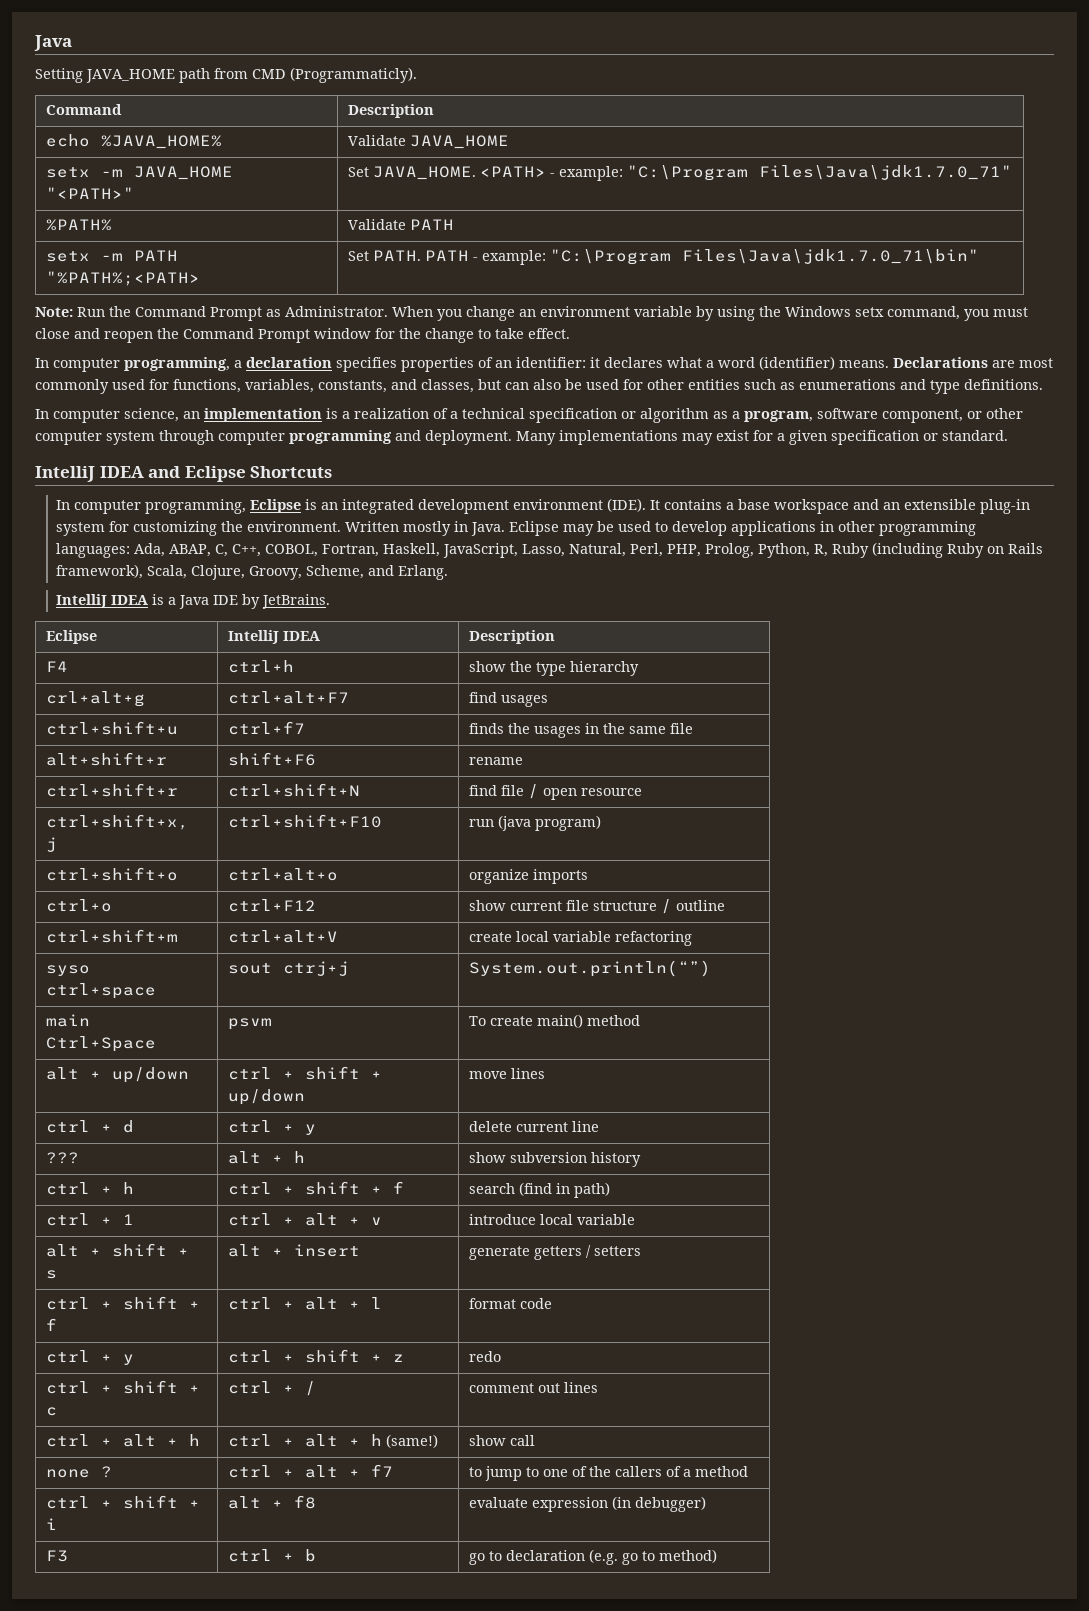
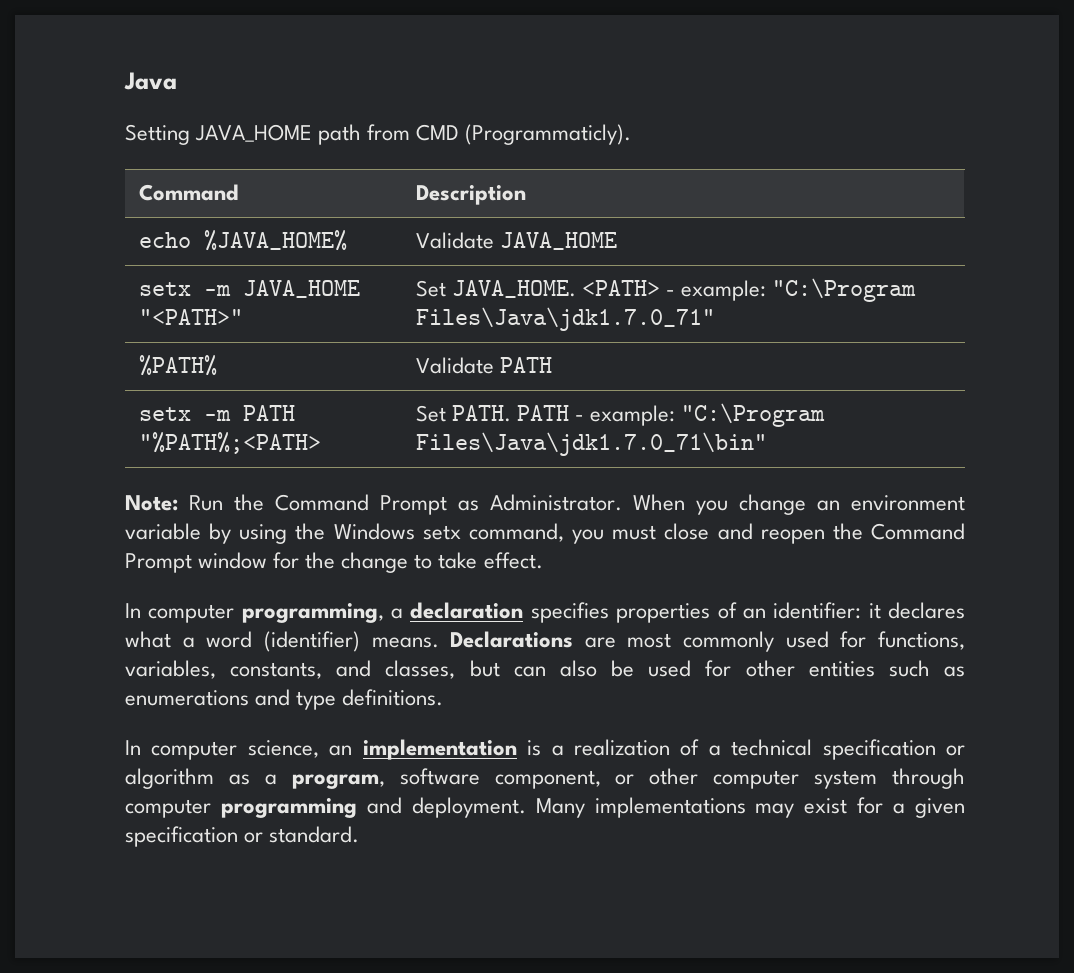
- IntelliJ IDEA and Eclipse Shortcuts
- In computer programming, Eclipse is an integrated development environment (IDE). It contains a base workspace and an extensible plug-in system for customizing the environment. Written mostly in Java. Eclipse may be used to develop applications in other programming languages: Ada, ABAP, C, C++, COBOL, Fortran, Haskell, JavaScript, Lasso, Natural, Perl, PHP, Prolog, Python, R, Ruby (including Ruby on Rails framework), Scala, Clojure, Groovy, Scheme, and Erlang.
- IntelliJ IDEA is a Java IDE by JetBrains.
- Eclipse | IntelliJ IDEA | Description
- F4 | ctrl+h | show the type hierarchy
- crl+alt+g | ctrl+alt+F7 | find usages
- ctrl+shift+u | ctrl+f7 | finds the usages in the same file
- alt+shift+r | shift+F6 | rename
- ctrl+shift+r | ctrl+shift+N | find file / open resource
- ctrl+shift+x, j | ctrl+shift+F10 | run (java program)
- ctrl+shift+o | ctrl+alt+o | organize imports
- ctrl+o | ctrl+F12 | show current file structure / outline
- ctrl+shift+m | ctrl+alt+V | create local variable refactoring
- syso ctrl+space | sout ctrj+j | System.out.println(“”)
- main Ctrl+Space | psvm | To create main() method
- alt + up/down | ctrl + shift + up/down | move lines
- ctrl + d | ctrl + y | delete current line
- ??? | alt + h | show subversion history
- ctrl + h | ctrl + shift + f | search (find in path)
- ctrl + 1 | ctrl + alt + v | introduce local variable
- alt + shift + s | alt + insert | generate getters / setters
- ctrl + shift + f | ctrl + alt + l | format code
- ctrl + y | ctrl + shift + z | redo
- ctrl + shift + c | ctrl + / | comment out lines
- ctrl + alt + h | ctrl + alt + h (same!) | show call
- none ? | ctrl + alt + f7 | to jump to one of the callers of a method
- ctrl + shift + i | alt + f8 | evaluate expression (in debugger)
- F3 | ctrl + b | go to declaration (e.g. go to method)

